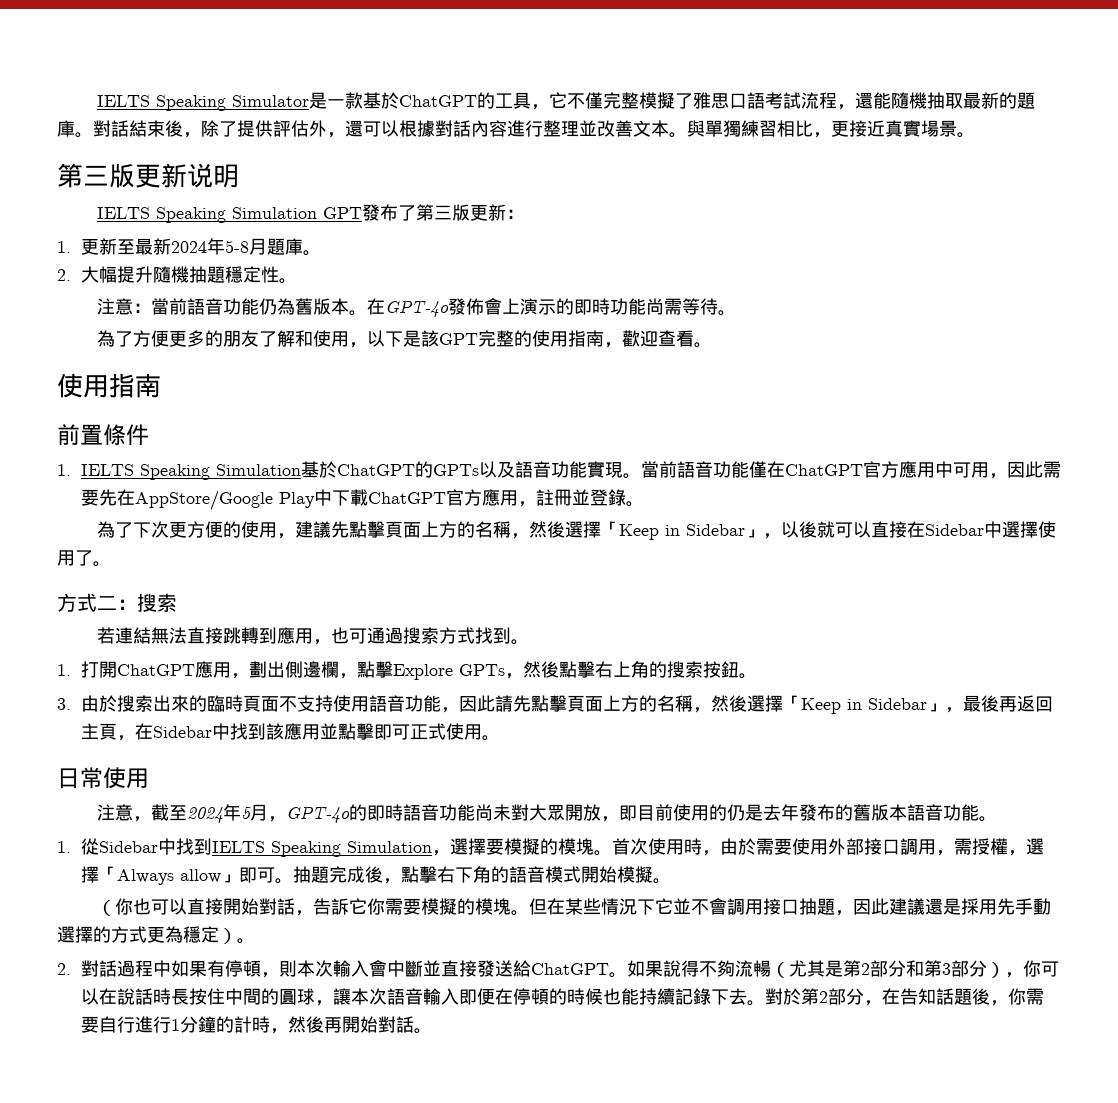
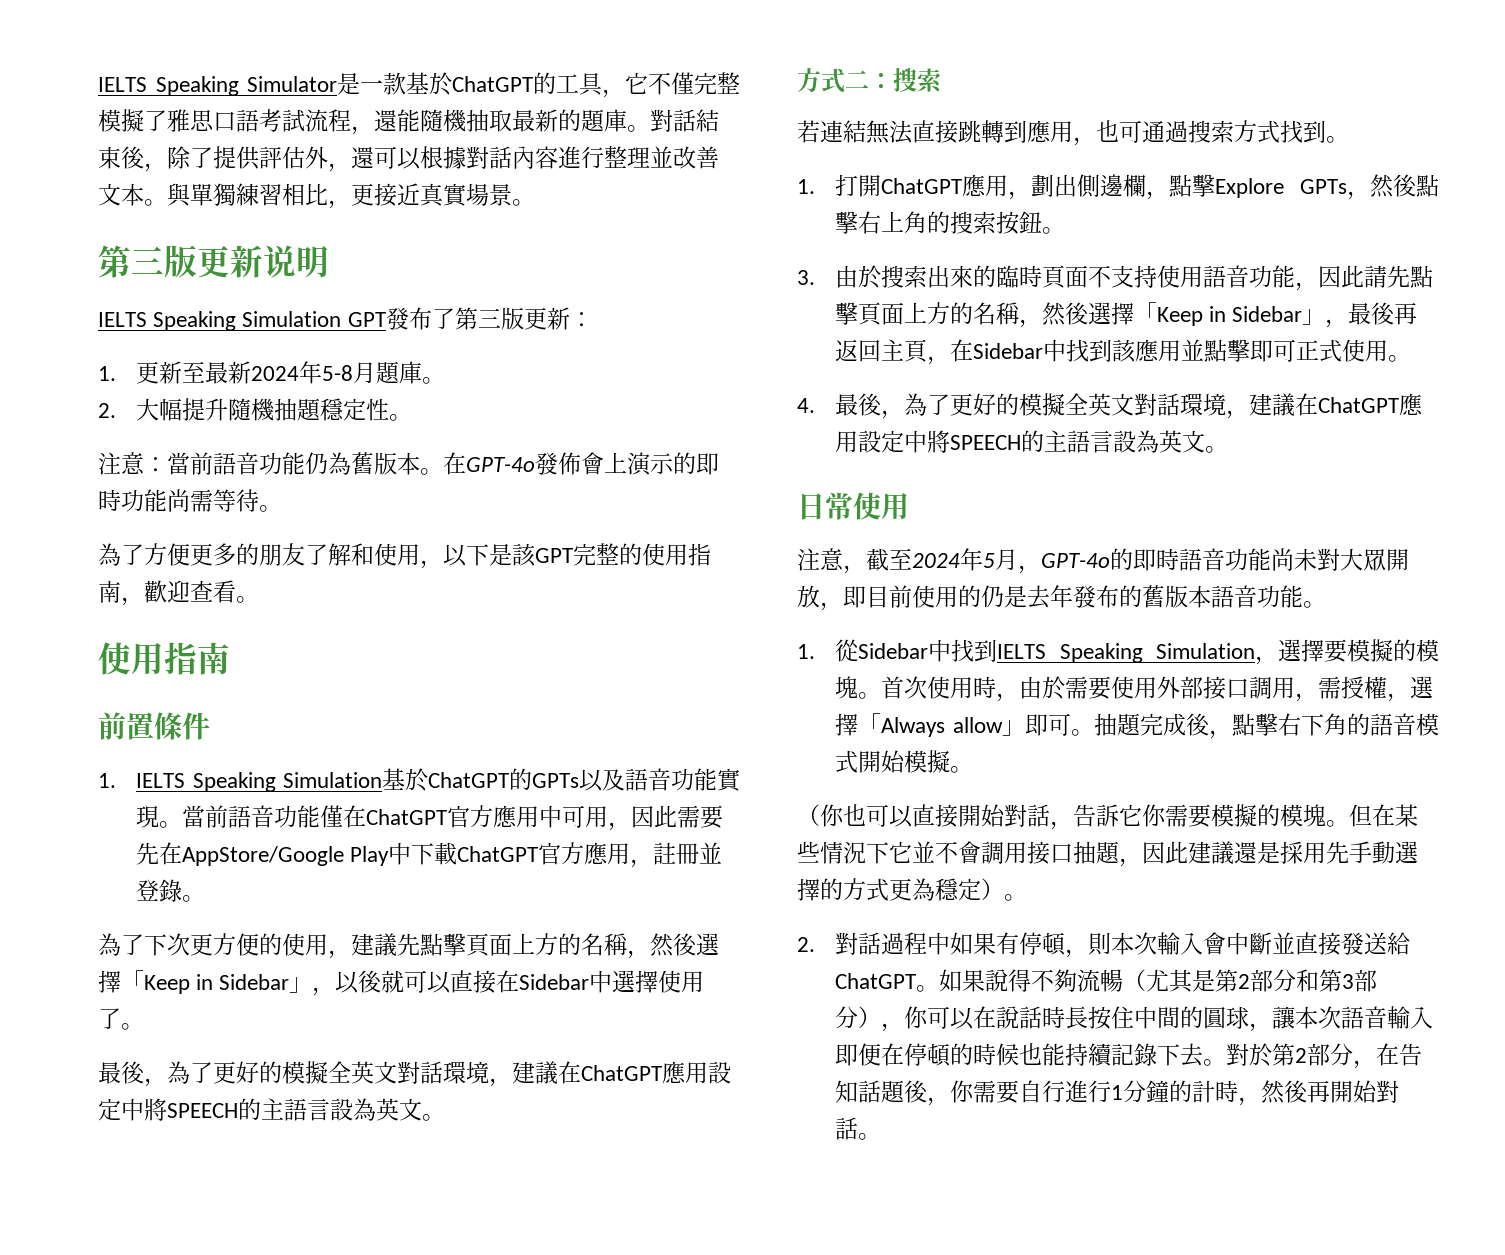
  為了下次更方便的使用，建議先點擊頁面上方的名稱，然後選擇「Keep in Sidebar」，以後就可以直接在Sidebar中選擇使用了。
+ 最後，為了更好的模擬全英文對話環境，建議在ChatGPT應用設定中將SPEECH的主語言設為英文。
+ 4.最後，為了更好的模擬全英文對話環境，建議在ChatGPT應用設定中將SPEECH的主語言設為英文。

